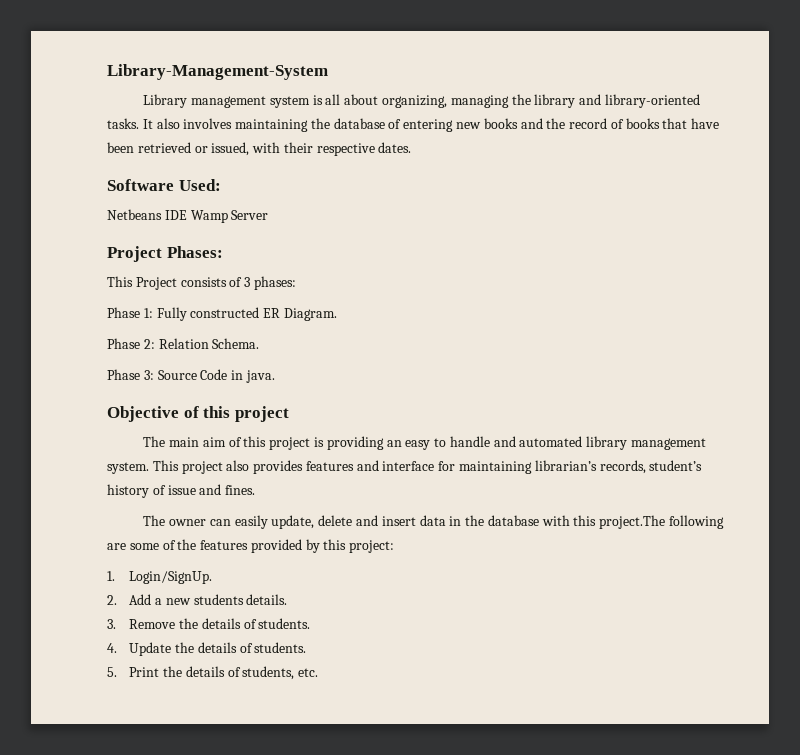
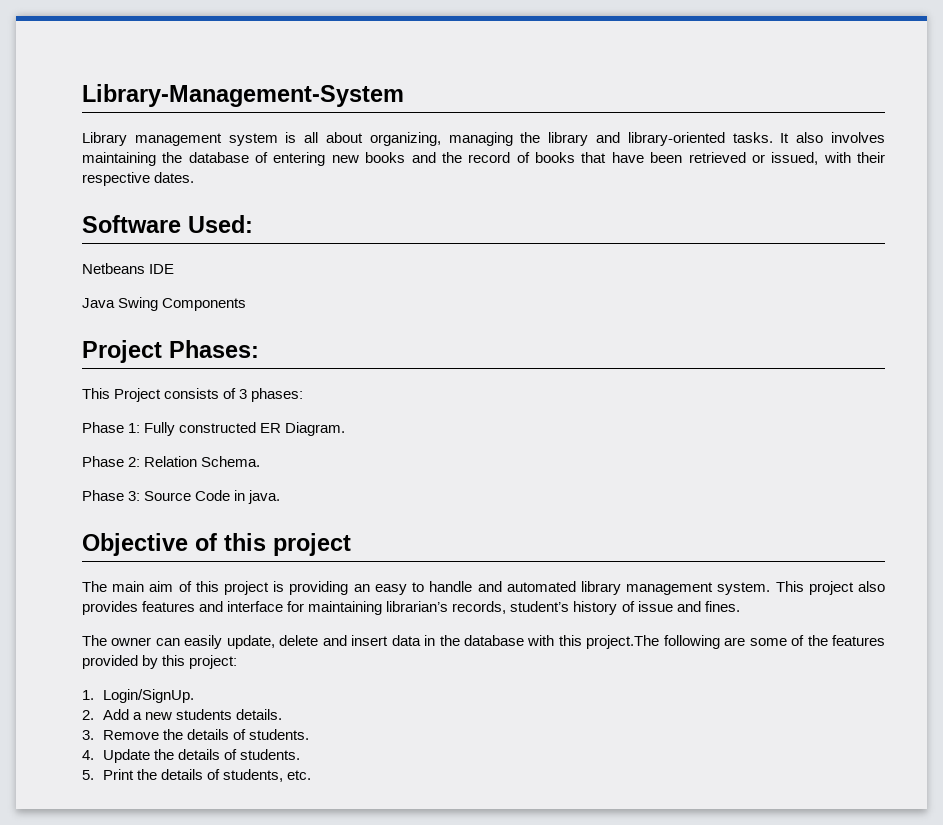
- Netbeans IDE Wamp Server
+ Netbeans IDE
+ Java Swing Components

